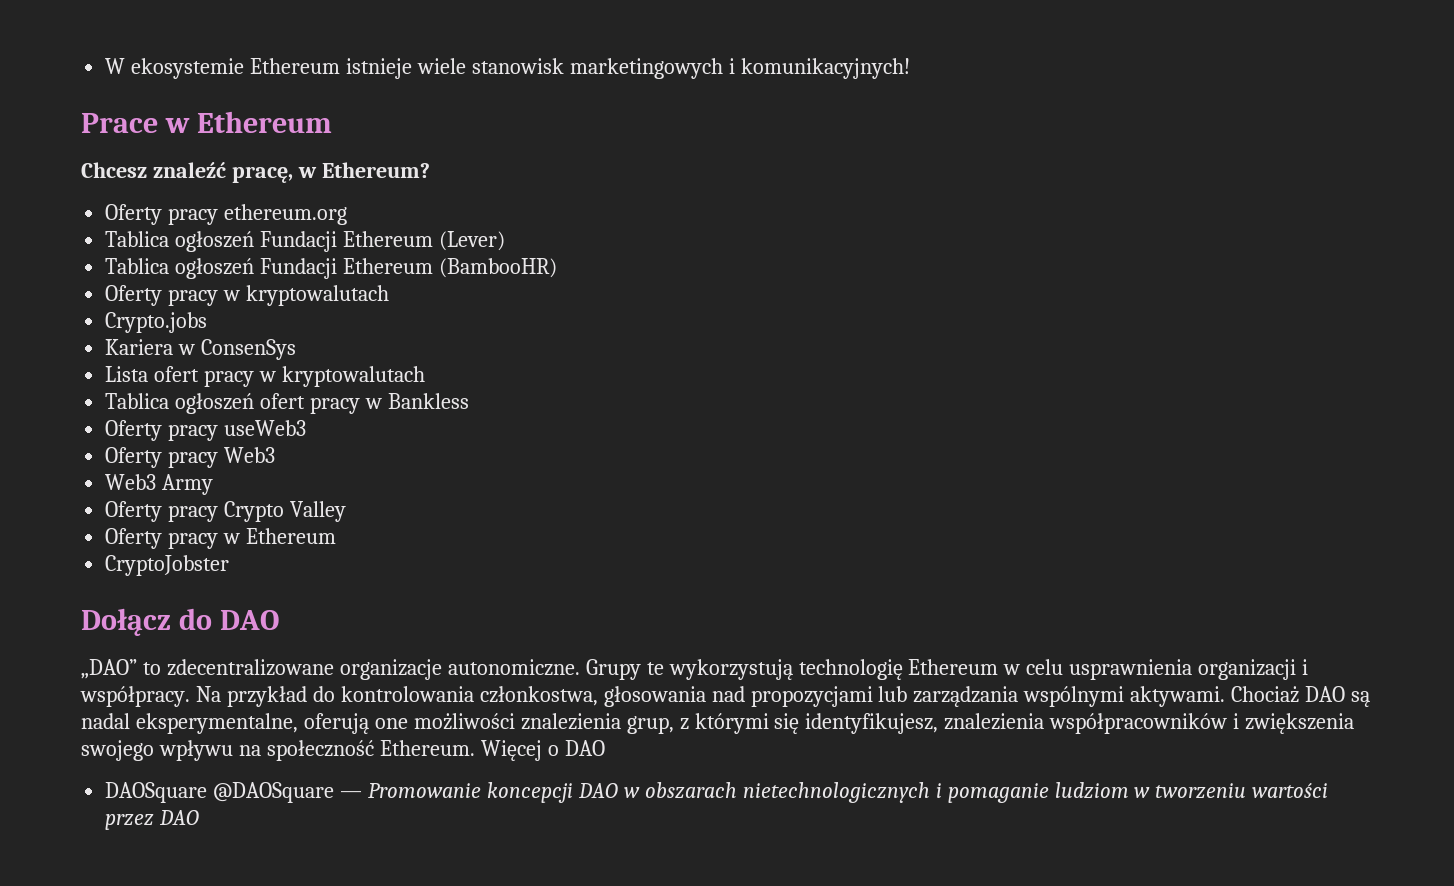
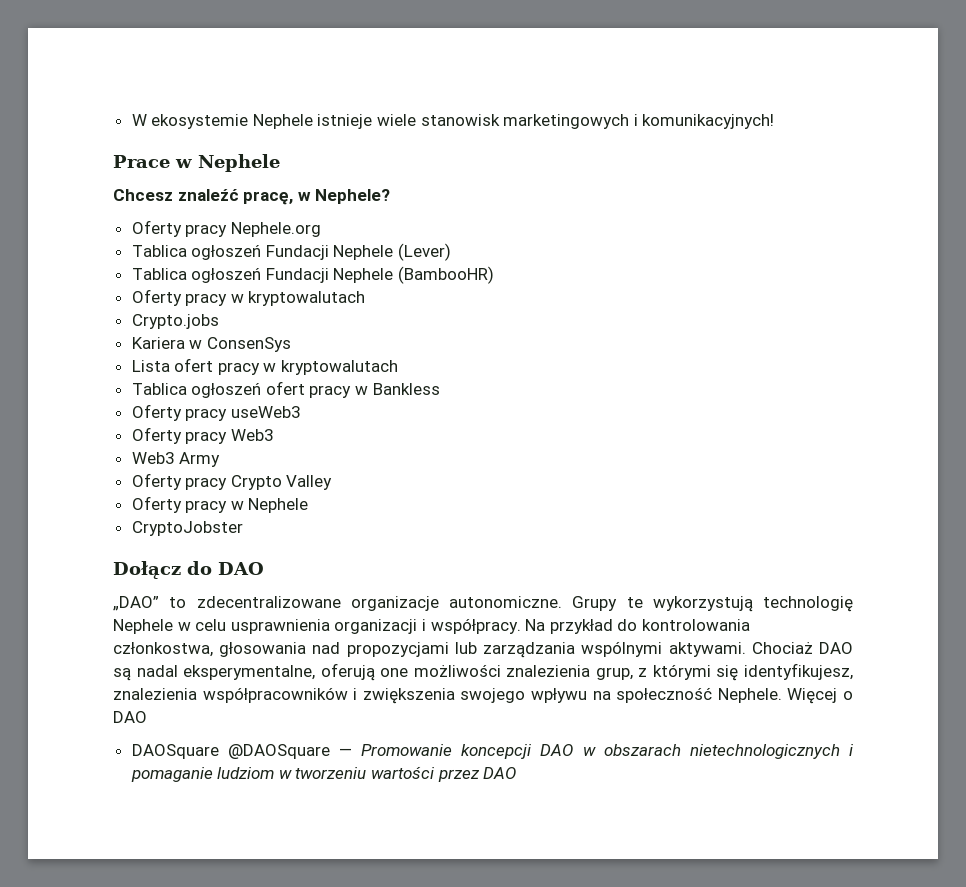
- W ekosystemie Ethereum istnieje wiele stanowisk marketingowych i komunikacyjnych!
+ W ekosystemie Nephele istnieje wiele stanowisk marketingowych i komunikacyjnych!
- Prace w Ethereum
+ Prace w Nephele
- Chcesz znaleźć pracę, w Ethereum?
- Oferty pracy ethereum.org
- Tablica ogłoszeń Fundacji Ethereum (Lever)
+ Chcesz znaleźć pracę, w Nephele?
+ Oferty pracy Nephele.org
+ Tablica ogłoszeń Fundacji Nephele (Lever)
- Tablica ogłoszeń Fundacji Ethereum (BambooHR)
+ Tablica ogłoszeń Fundacji Nephele (BambooHR)
- Oferty pracy w Ethereum
+ Oferty pracy w Nephele
- Grupy te wykorzystują technologię Ethereum w celu usprawnienia organizacji i współpracy.
+ Grupy te wykorzystują technologię Nephele w celu usprawnienia organizacji i współpracy.
- Chociaż DAO są nadal eksperymentalne, oferują one możliwości znalezienia grup, z którymi się identyfikujesz, znalezienia współpracowników i zwiększenia swojego wpływu na społeczność Ethereum.
+ Chociaż DAO są nadal eksperymentalne, oferują one możliwości znalezienia grup, z którymi się identyfikujesz, znalezienia współpracowników i zwiększenia swojego wpływu na społeczność Nephele.

